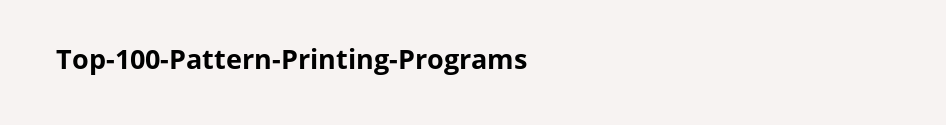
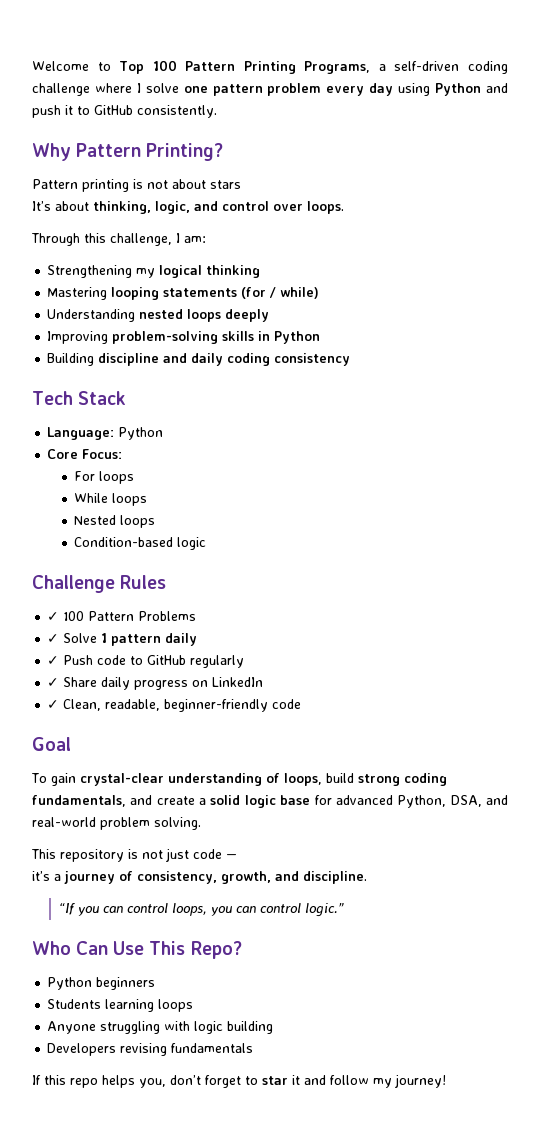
- Top-100-Pattern-Printing-Programs
+ Welcome to Top 100 Pattern Printing Programs, a self-driven coding challenge where I solve one pattern problem every day using Python and push it to GitHub consistently.
+ Why Pattern Printing?
+ Pattern printing is not about stars
+ It’s about thinking, logic, and control over loops.
+ Through this challenge, I am:
+ Strengthening my logical thinking
+ Mastering looping statements (for / while)
+ Understanding nested loops deeply
+ Improving problem-solving skills in Python
+ Building discipline and daily coding consistency
+ Tech Stack
+ Language: Python
+ Core Focus:
+ For loops
+ While loops
+ Nested loops
+ Condition-based logic
+ Challenge Rules
+ ✓ 100 Pattern Problems
+ ✓ Solve 1 pattern daily
+ ✓ Push code to GitHub regularly
+ ✓ Share daily progress on LinkedIn
+ ✓ Clean, readable, beginner-friendly code
+ Goal
+ To gain crystal-clear understanding of loops, build strong coding fundamentals, and create a solid logic base for advanced Python, DSA, and real-world problem solving.
+ This repository is not just code —
+ it’s a journey of consistency, growth, and discipline.
+ “If you can control loops, you can control logic.”
+ Who Can Use This Repo?
+ Python beginners
+ Students learning loops
+ Anyone struggling with logic building
+ Developers revising fundamentals
+ If this repo helps you, don’t forget to star it and follow my journey!

